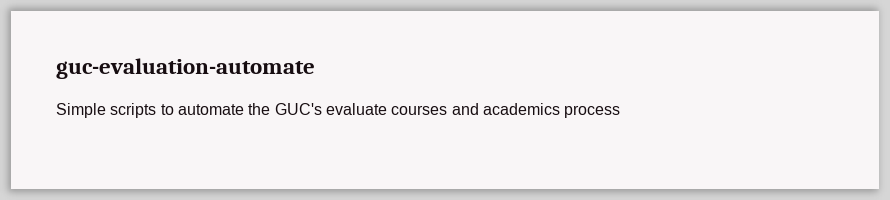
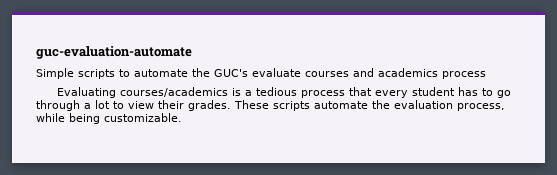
+ Evaluating courses/academics is a tedious process that every student has to go through a lot to view their grades. These scripts automate the evaluation process, while being customizable.

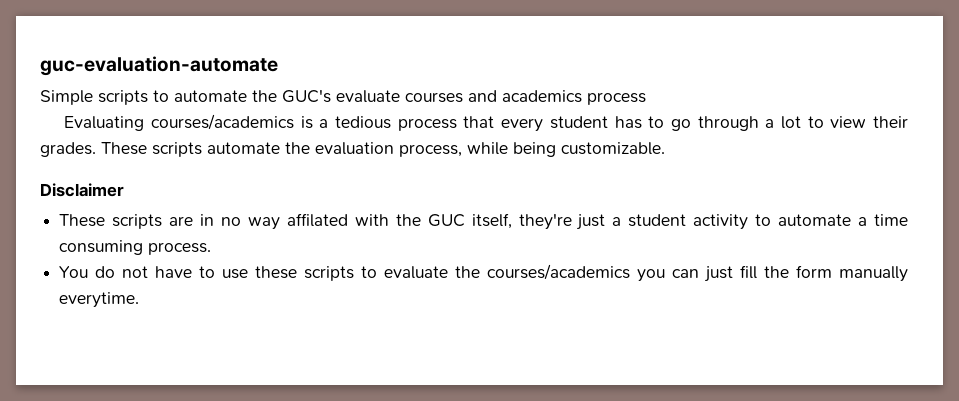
+ Disclaimer
+ These scripts are in no way affilated with the GUC itself, they're just a student activity to automate a time consuming process.
+ You do not have to use these scripts to evaluate the courses/academics you can just fill the form manually everytime.

